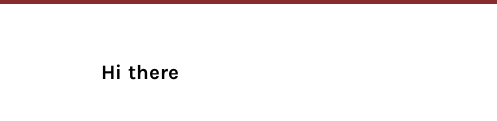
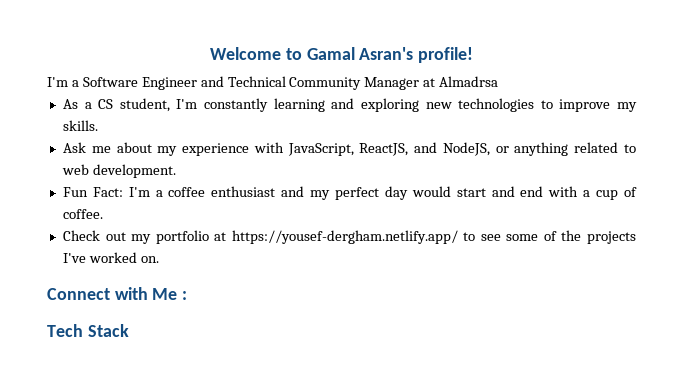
- Hi there
+ Welcome to Gamal Asran's profile!
+ I'm a Software Engineer and Technical Community Manager at Almadrsa
+ As a CS student, I'm constantly learning and exploring new technologies to improve my skills.
+ Ask me about my experience with JavaScript, ReactJS, and NodeJS, or anything related to web development.
+ Fun Fact: I'm a coffee enthusiast and my perfect day would start and end with a cup of coffee.
+ Check out my portfolio at https://yousef-dergham.netlify.app/ to see some of the projects I've worked on.
+ Connect with Me :
+ Tech Stack

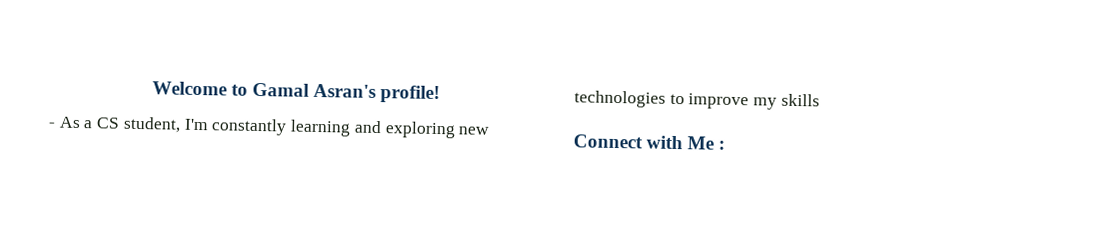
- I'm a Software Engineer and Technical Community Manager at Almadrsa
- As a CS student, I'm constantly learning and exploring new technologies to improve my skills.
- Ask me about my experience with JavaScript, ReactJS, and NodeJS, or anything related to web development.
- Fun Fact: I'm a coffee enthusiast and my perfect day would start and end with a cup of coffee.
- Check out my portfolio at https://yousef-dergham.netlify.app/ to see some of the projects I've worked on.
+ - As a CS student, I'm constantly learning and exploring new technologies to improve my skills
- Tech Stack

